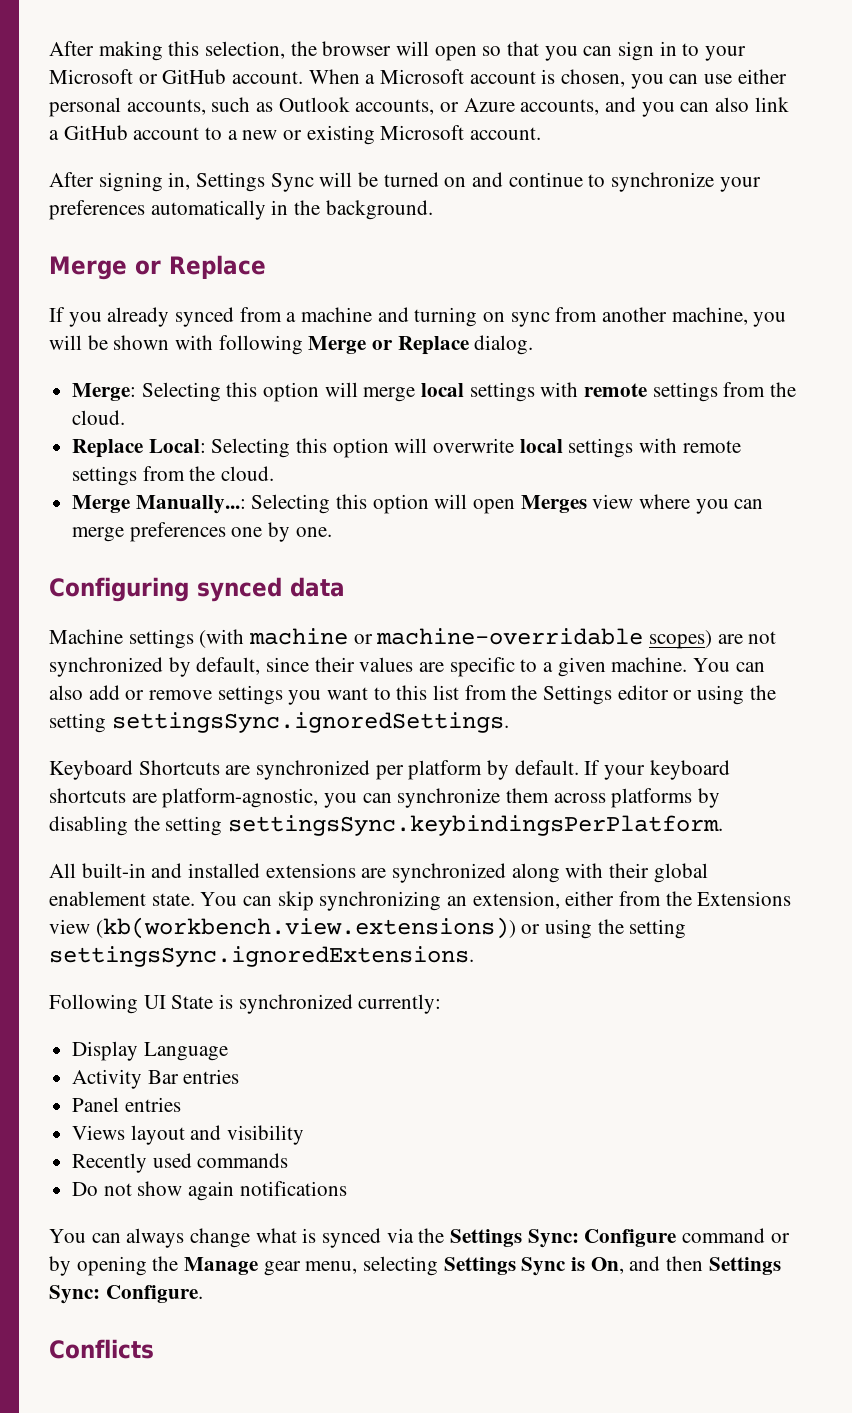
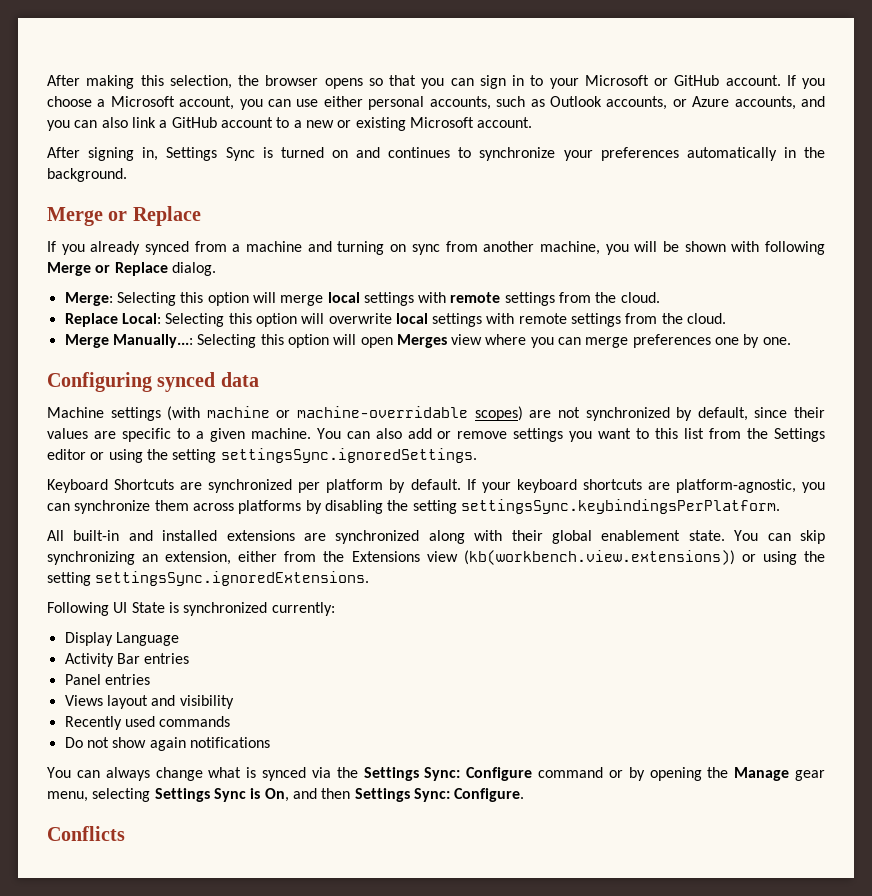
- After making this selection, the browser will open so that you can sign in to your Microsoft or GitHub account.
+ After making this selection, the browser opens so that you can sign in to your Microsoft or GitHub account.
- When a Microsoft account is chosen, you can use either personal accounts, such as Outlook accounts, or Azure accounts, and you can also link a GitHub account to a new or existing Microsoft account.
+ If you choose a Microsoft account, you can use either personal accounts, such as Outlook accounts, or Azure accounts, and you can also link a GitHub account to a new or existing Microsoft account.
- After signing in, Settings Sync will be turned on and continue to synchronize your preferences automatically in the background.
+ After signing in, Settings Sync is turned on and continues to synchronize your preferences automatically in the background.

